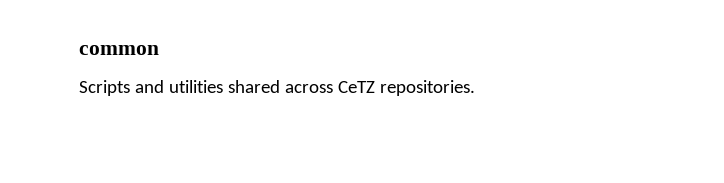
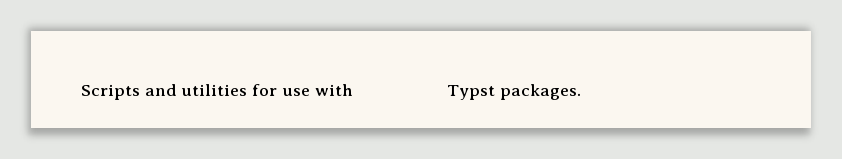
- common
- Scripts and utilities shared across CeTZ repositories.
+ Scripts and utilities for use with Typst packages.

